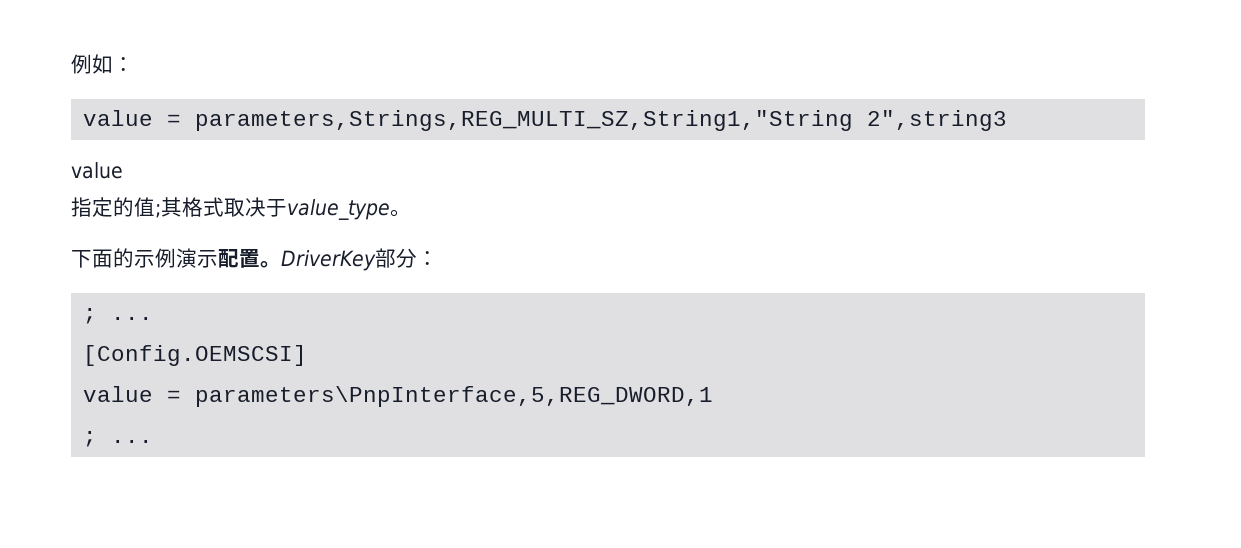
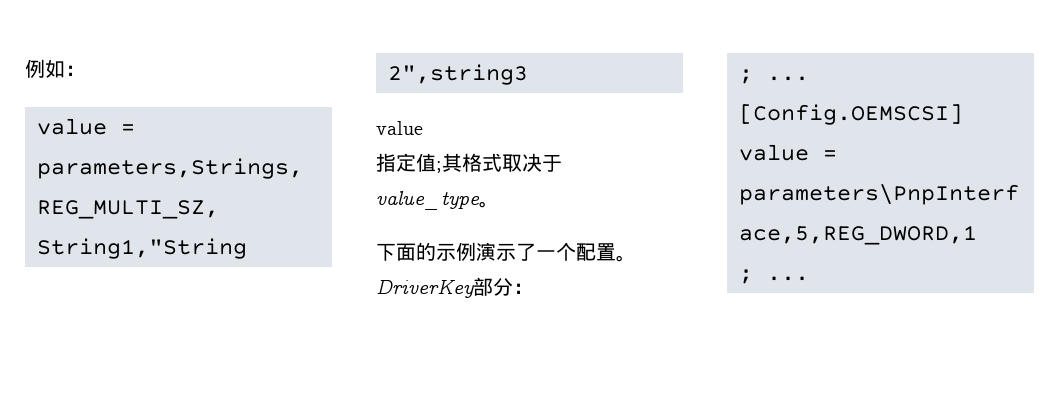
- 指定的值;其格式取决于value_type。
+ 指定值;其格式取决于value_type。
- 下面的示例演示配置。
+ 下面的示例演示了一个配置。

